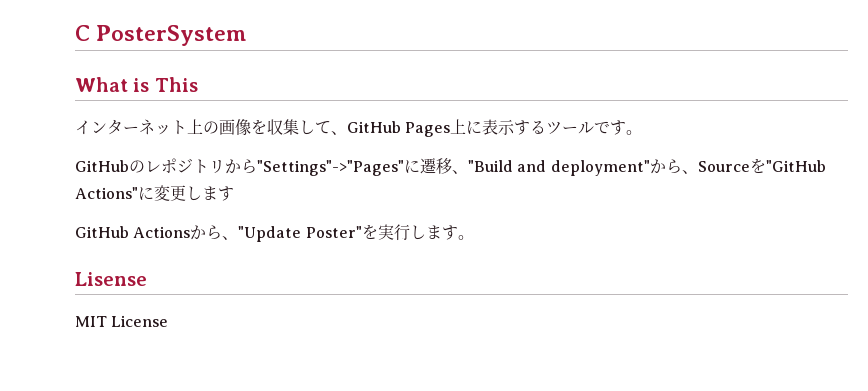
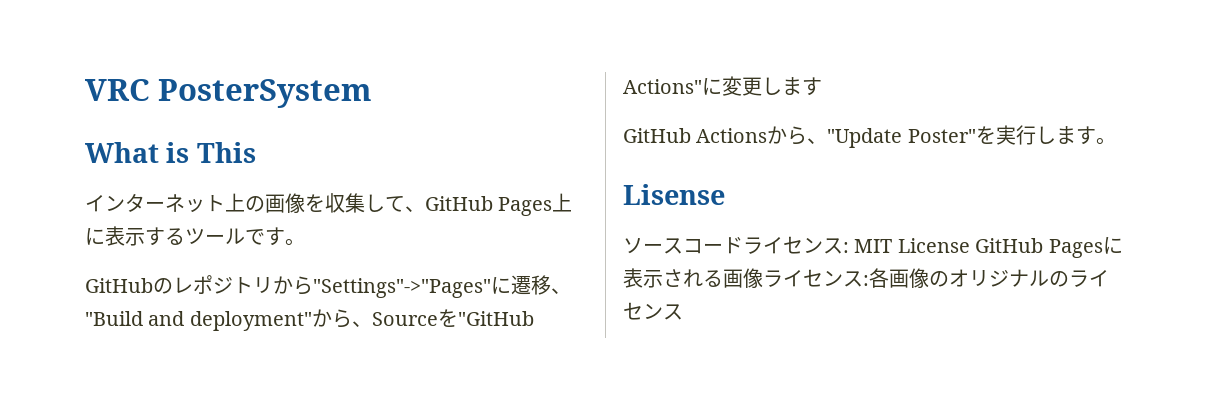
- C PosterSystem
+ VRC PosterSystem
- MIT License
+ ソースコードライセンス: MIT License GitHub Pagesに表示される画像ライセンス:各画像のオリジナルのライセンス

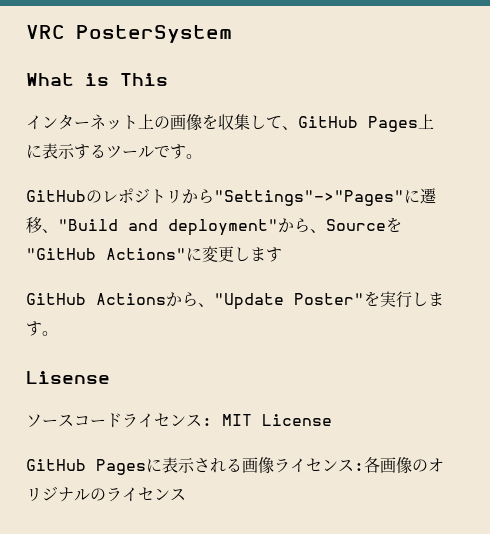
- ソースコードライセンス: MIT License GitHub Pagesに表示される画像ライセンス:各画像のオリジナルのライセンス
+ ソースコードライセンス: MIT License
+ GitHub Pagesに表示される画像ライセンス:各画像のオリジナルのライセンス

